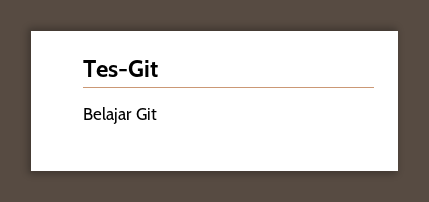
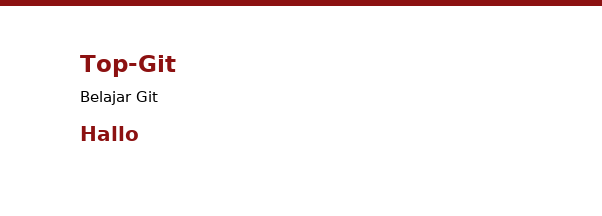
- Tes-Git
+ Top-Git
+ Hallo

